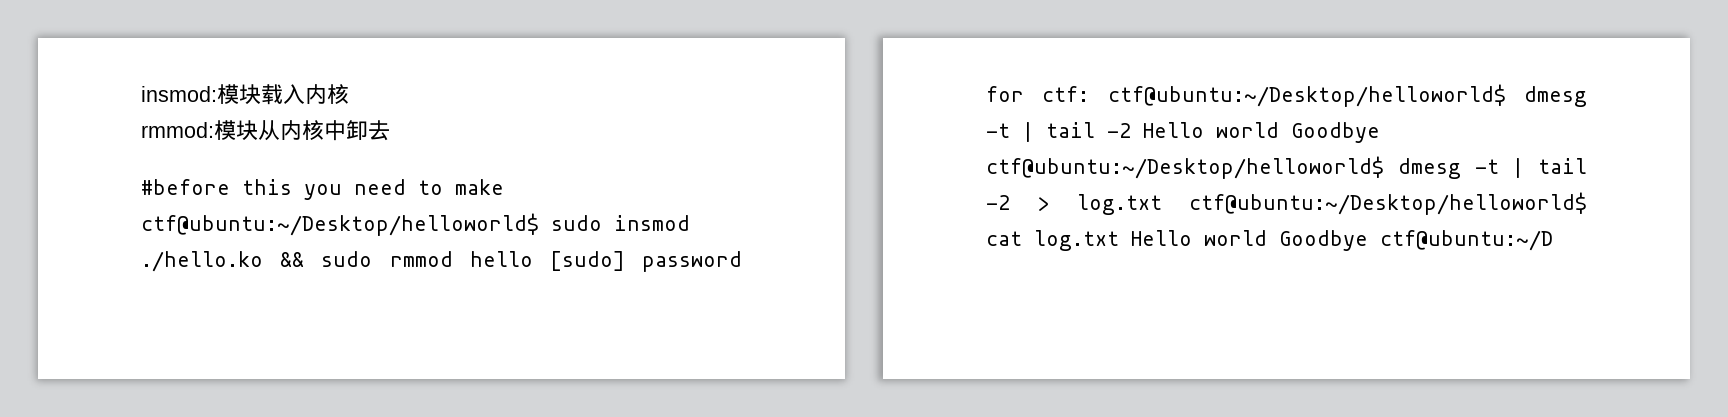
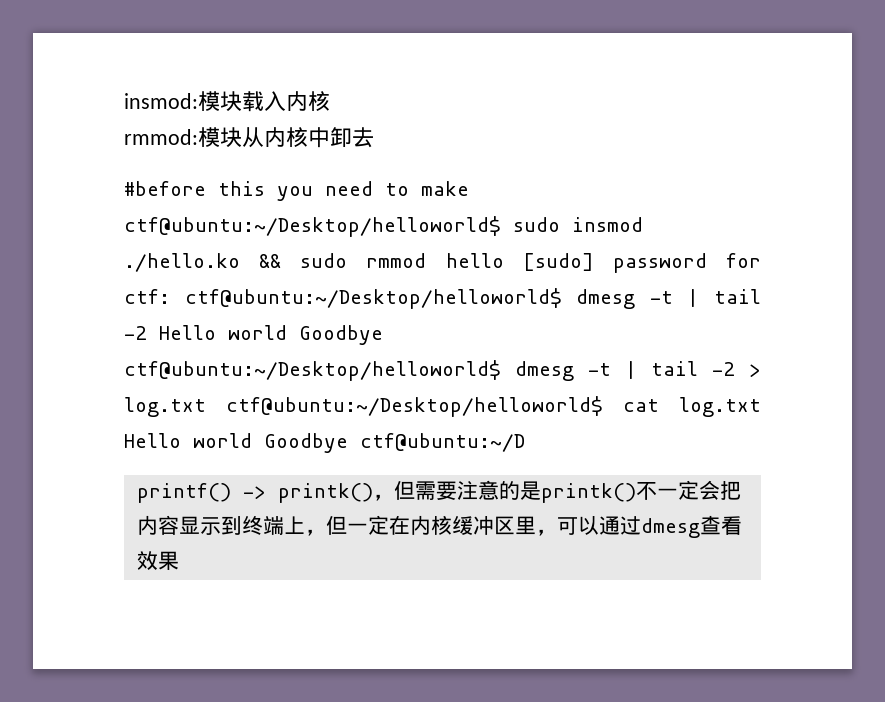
+ printf() -> printk()，但需要注意的是printk()不一定会把内容显示到终端上，但一定在内核缓冲区里，可以通过dmesg查看效果

